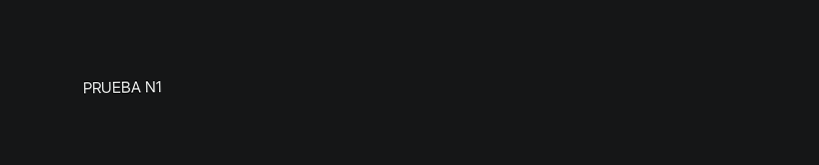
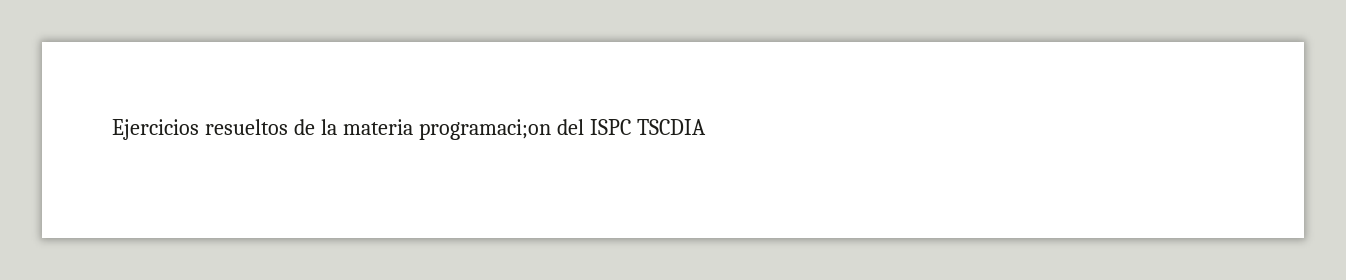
- PRUEBA N1
+ Ejercicios resueltos de la materia programaci;on del ISPC TSCDIA

